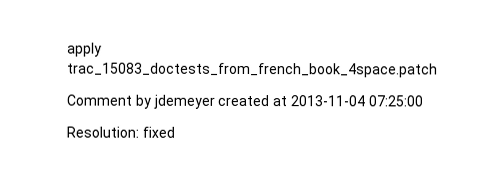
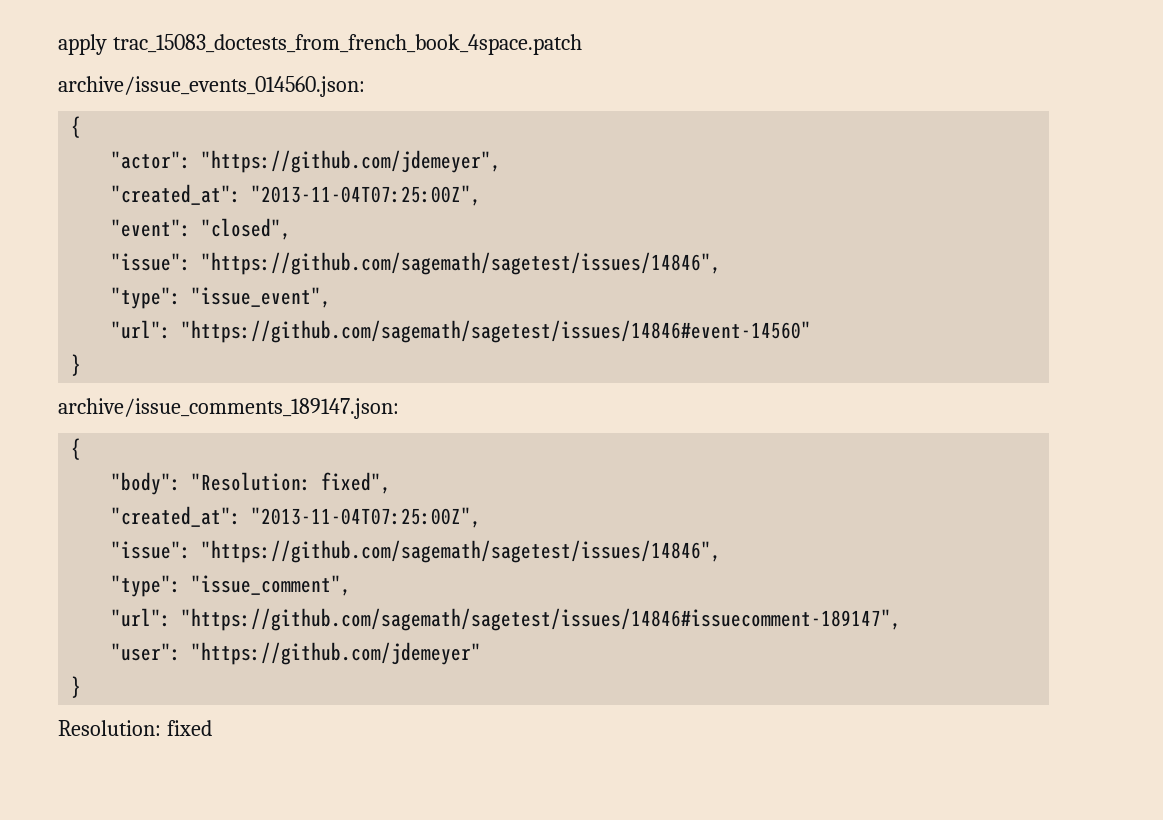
- Comment by jdemeyer created at 2013-11-04 07:25:00
+ archive/issue_events_014560.json:
+ {
+ "actor": "https://github.com/jdemeyer",
+ "created_at": "2013-11-04T07:25:00Z",
+ "event": "closed",
+ "issue": "https://github.com/sagemath/sagetest/issues/14846",
+ "type": "issue_event",
+ "url": "https://github.com/sagemath/sagetest/issues/14846#event-14560"
+ }
+ archive/issue_comments_189147.json:
+ {
+ "body": "Resolution: fixed",
+ "created_at": "2013-11-04T07:25:00Z",
+ "issue": "https://github.com/sagemath/sagetest/issues/14846",
+ "type": "issue_comment",
+ "url": "https://github.com/sagemath/sagetest/issues/14846#issuecomment-189147",
+ "user": "https://github.com/jdemeyer"
+ }

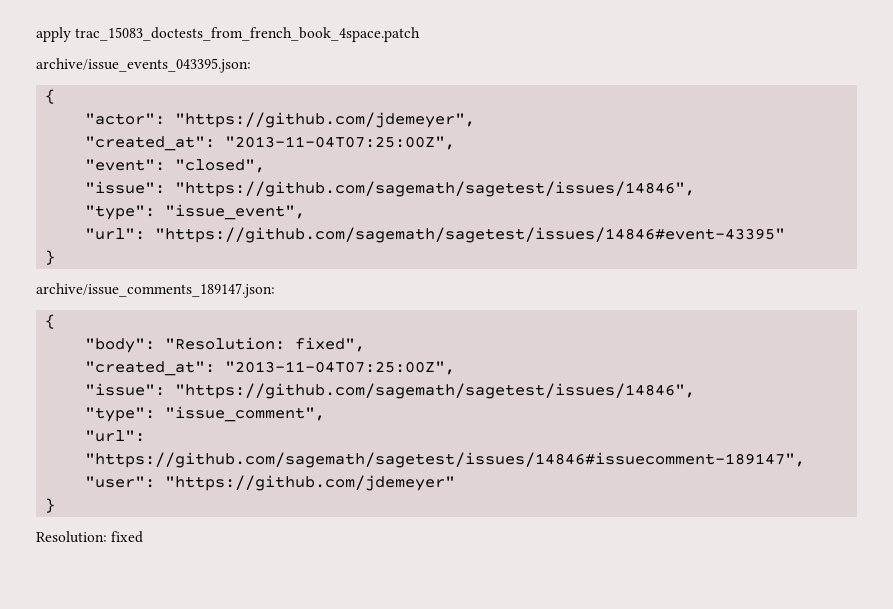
- archive/issue_events_014560.json:
+ archive/issue_events_043395.json:
- "url": "https://github.com/sagemath/sagetest/issues/14846#event-14560"
+ "url": "https://github.com/sagemath/sagetest/issues/14846#event-43395"

